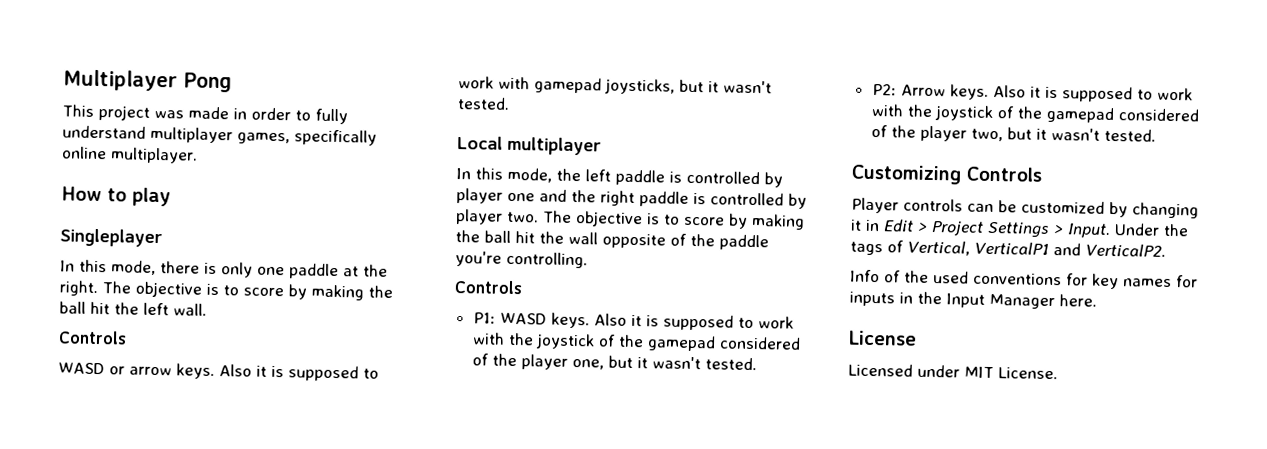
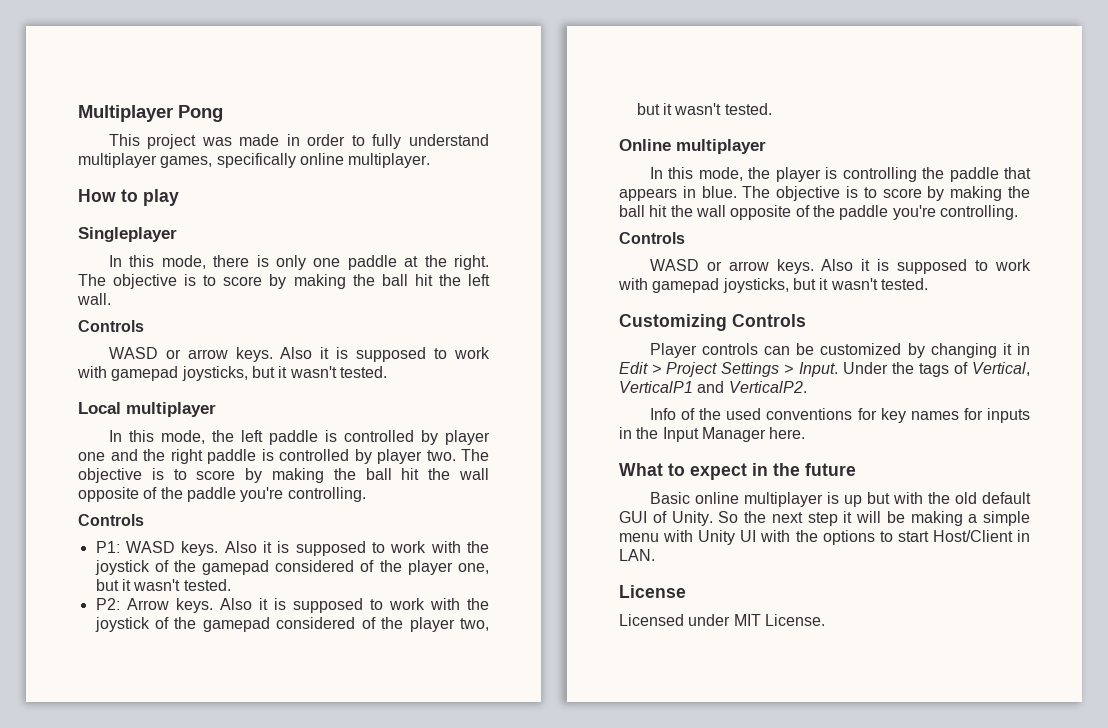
+ Online multiplayer
+ In this mode, the player is controlling the paddle that appears in blue. The objective is to score by making the ball hit the wall opposite of the paddle you're controlling.
+ Controls
+ WASD or arrow keys. Also it is supposed to work with gamepad joysticks, but it wasn't tested.
+ What to expect in the future
+ Basic online multiplayer is up but with the old default GUI of Unity. So the next step it will be making a simple menu with Unity UI with the options to start Host/Client in LAN.

